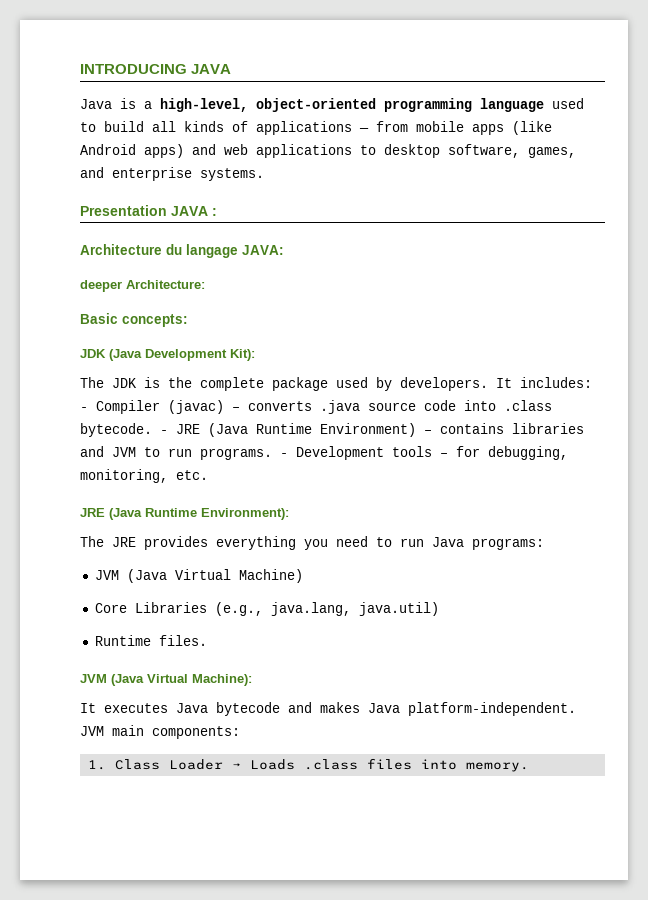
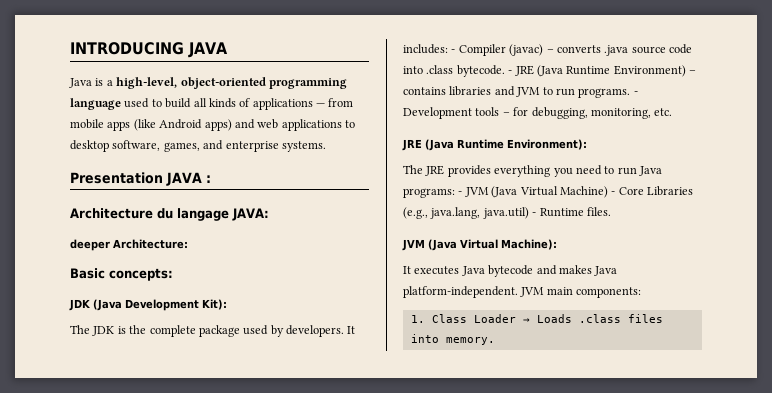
- The JRE provides everything you need to run Java programs:
- JVM (Java Virtual Machine)
- Core Libraries (e.g., java.lang, java.util)
- Runtime files.
+ The JRE provides everything you need to run Java programs: - JVM (Java Virtual Machine) - Core Libraries (e.g., java.lang, java.util) - Runtime files.

